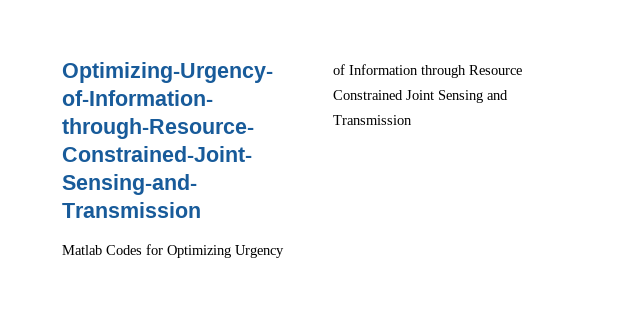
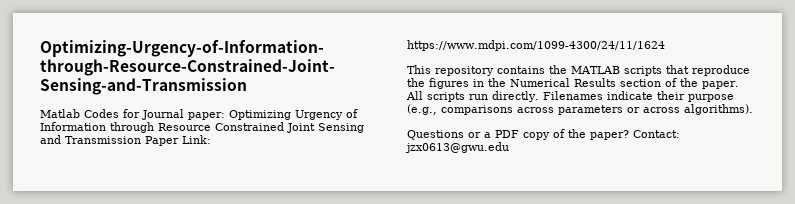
- Matlab Codes for Optimizing Urgency of Information through Resource Constrained Joint Sensing and Transmission
+ Matlab Codes for Journal paper: Optimizing Urgency of Information through Resource Constrained Joint Sensing and Transmission Paper Link: https://www.mdpi.com/1099-4300/24/11/1624
+ This repository contains the MATLAB scripts that reproduce the figures in the Numerical Results section of the paper. All scripts run directly. Filenames indicate their purpose (e.g., comparisons across parameters or across algorithms).
+ Questions or a PDF copy of the paper? Contact: jzx0613@gwu.edu

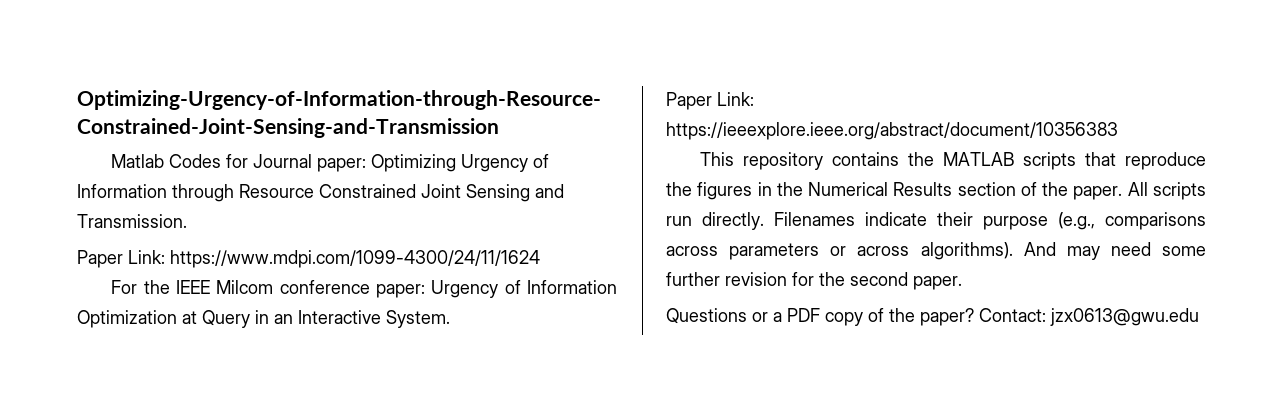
- Matlab Codes for Journal paper: Optimizing Urgency of Information through Resource Constrained Joint Sensing and Transmission Paper Link: https://www.mdpi.com/1099-4300/24/11/1624
+ Matlab Codes for Journal paper: Optimizing Urgency of Information through Resource Constrained Joint Sensing and Transmission.
+ Paper Link: https://www.mdpi.com/1099-4300/24/11/1624
+ For the IEEE Milcom conference paper: Urgency of Information Optimization at Query in an Interactive System.
+ Paper Link: https://ieeexplore.ieee.org/abstract/document/10356383
+ And may need some further revision for the second paper.

